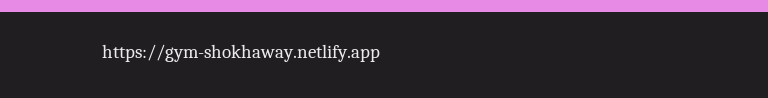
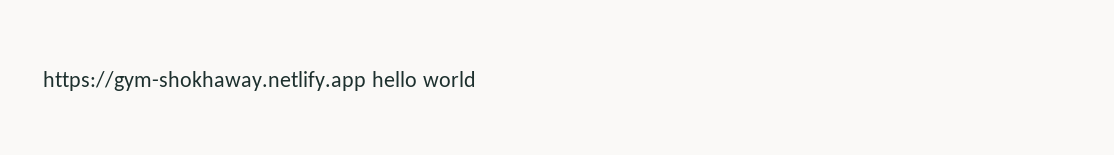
- https://gym-shokhaway.netlify.app
+ https://gym-shokhaway.netlify.app hello world

